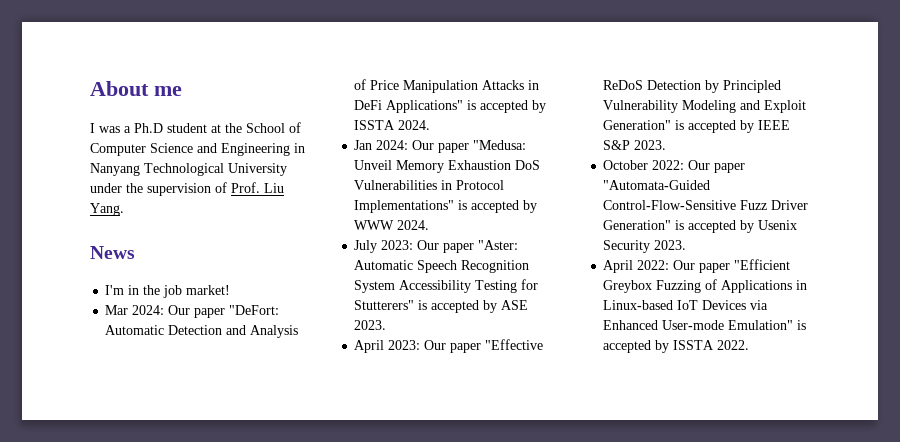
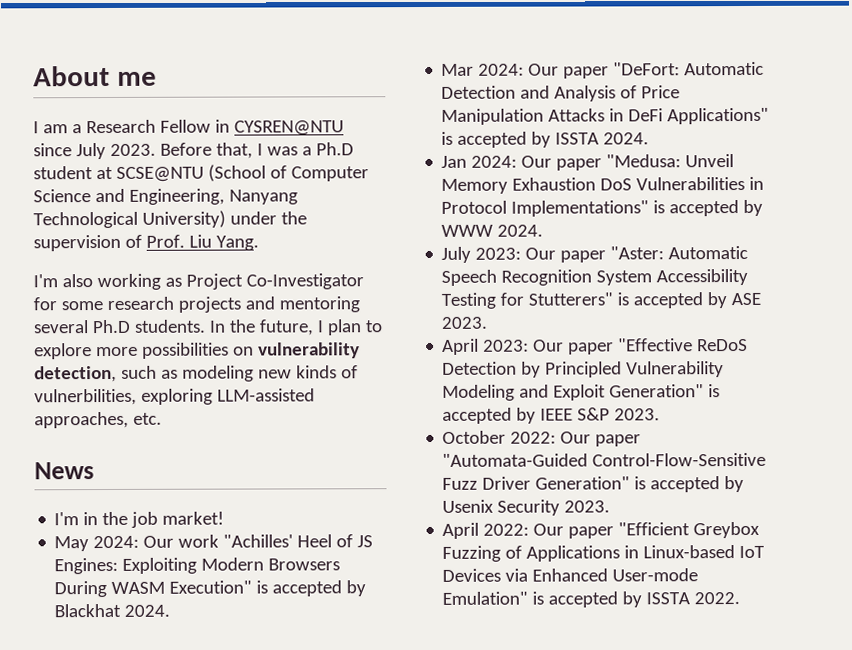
- I was a Ph.D student at the School of Computer Science and Engineering in Nanyang Technological University under the supervision of Prof. Liu Yang.
+ I am a Research Fellow in CYSREN@NTU since July 2023. Before that, I was a Ph.D student at SCSE@NTU (School of Computer Science and Engineering, Nanyang Technological University) under the supervision of Prof. Liu Yang.
+ I'm also working as Project Co-Investigator for some research projects and mentoring several Ph.D students. In the future, I plan to explore more possibilities on vulnerability detection, such as modeling new kinds of vulnerbilities, exploring LLM-assisted approaches, etc.
+ May 2024: Our work "Achilles' Heel of JS Engines: Exploiting Modern Browsers During WASM Execution" is accepted by Blackhat 2024.

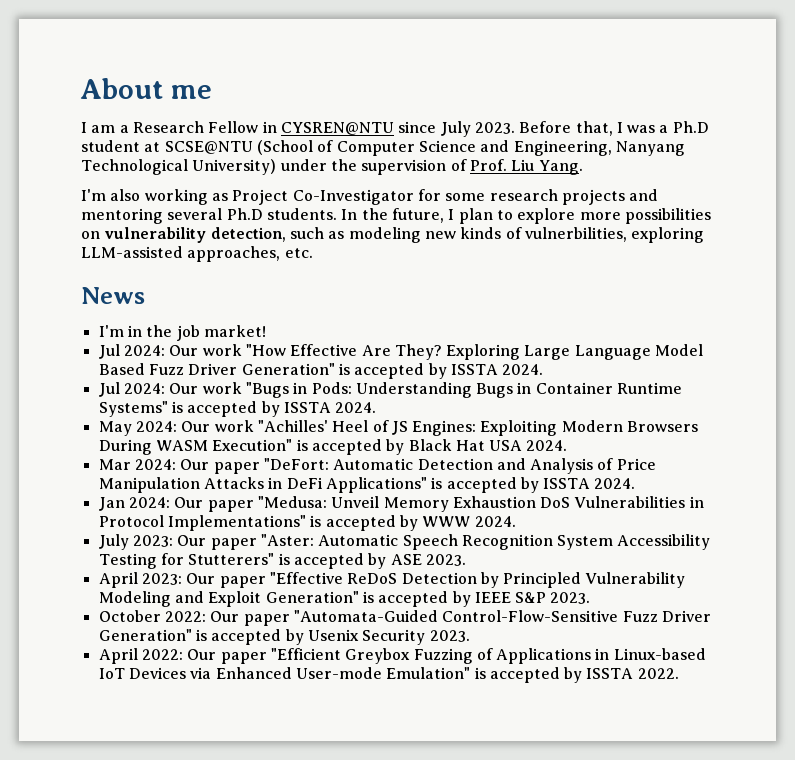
+ Jul 2024: Our work "How Effective Are They? Exploring Large Language Model Based Fuzz Driver Generation" is accepted by ISSTA 2024.
+ Jul 2024: Our work "Bugs in Pods: Understanding Bugs in Container Runtime Systems" is accepted by ISSTA 2024.
- May 2024: Our work "Achilles' Heel of JS Engines: Exploiting Modern Browsers During WASM Execution" is accepted by Blackhat 2024.
+ May 2024: Our work "Achilles' Heel of JS Engines: Exploiting Modern Browsers During WASM Execution" is accepted by Black Hat USA 2024.

